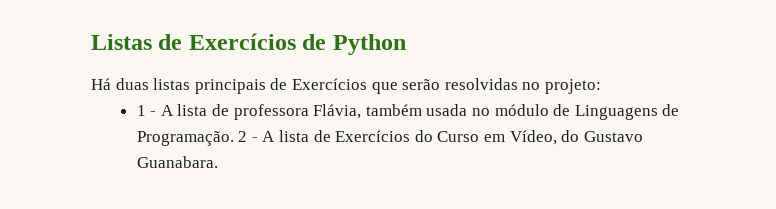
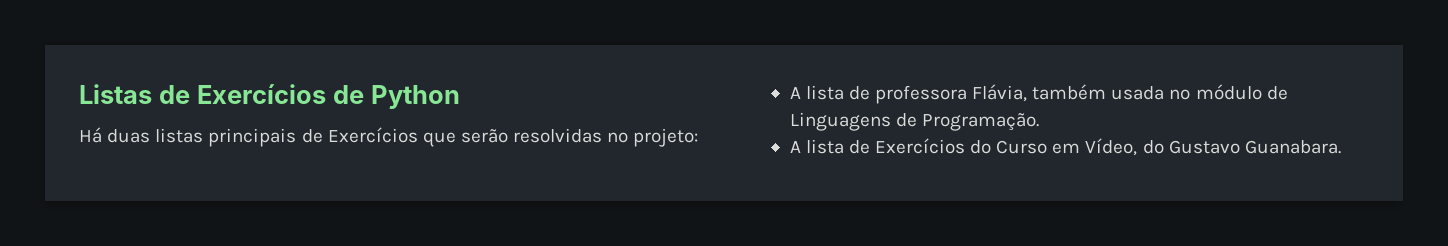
- 1 - A lista de professora Flávia, também usada no módulo de Linguagens de Programação. 2 - A lista de Exercícios do Curso em Vídeo, do Gustavo Guanabara.
+ A lista de professora Flávia, também usada no módulo de Linguagens de Programação.
+ A lista de Exercícios do Curso em Vídeo, do Gustavo Guanabara.

